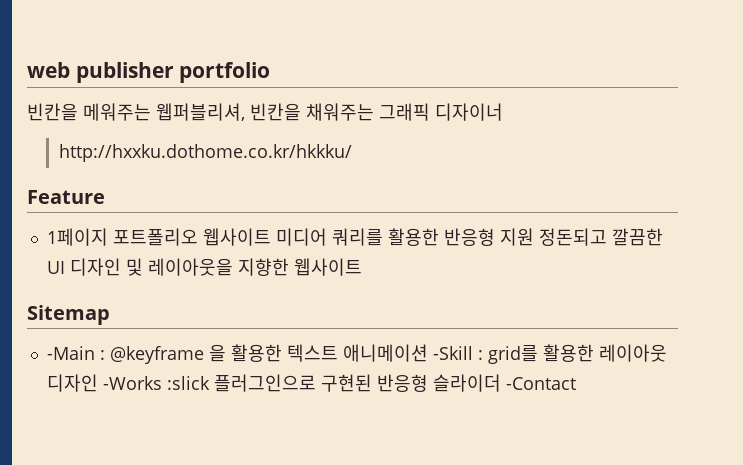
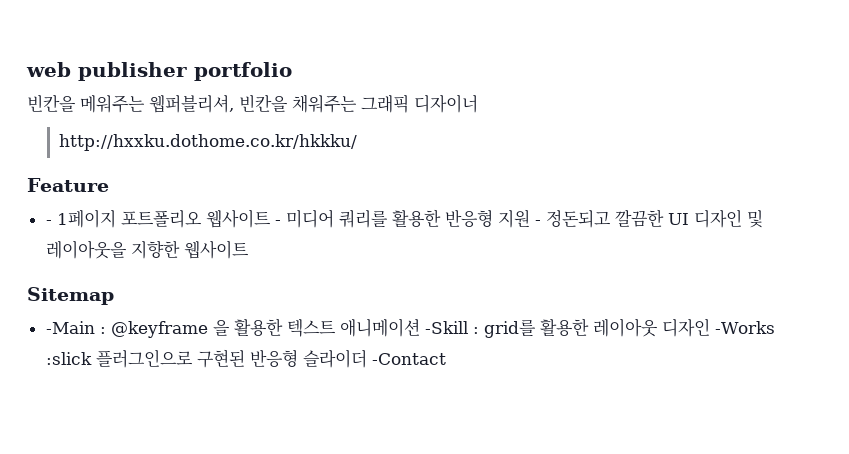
- 1페이지 포트폴리오 웹사이트 미디어 쿼리를 활용한 반응형 지원 정돈되고 깔끔한 UI 디자인 및 레이아웃을 지향한 웹사이트
+ - 1페이지 포트폴리오 웹사이트 - 미디어 쿼리를 활용한 반응형 지원 - 정돈되고 깔끔한 UI 디자인 및 레이아웃을 지향한 웹사이트

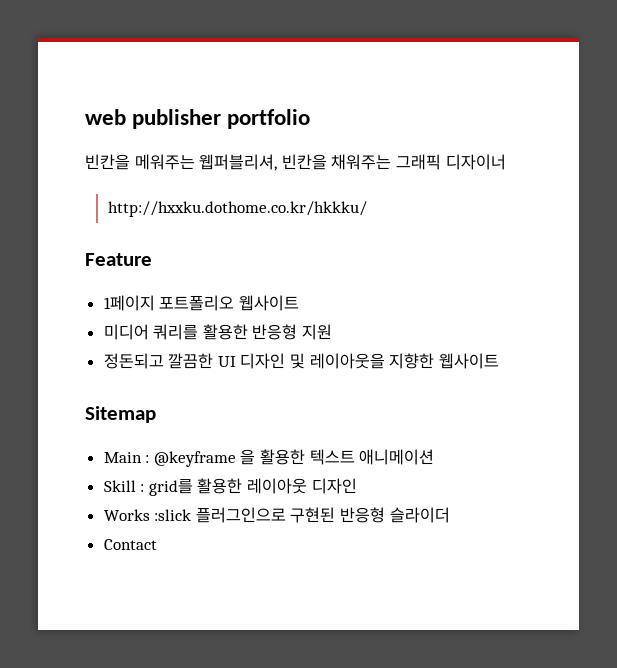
- - 1페이지 포트폴리오 웹사이트 - 미디어 쿼리를 활용한 반응형 지원 - 정돈되고 깔끔한 UI 디자인 및 레이아웃을 지향한 웹사이트
+ 1페이지 포트폴리오 웹사이트
+ 미디어 쿼리를 활용한 반응형 지원
+ 정돈되고 깔끔한 UI 디자인 및 레이아웃을 지향한 웹사이트
- -Main : @keyframe 을 활용한 텍스트 애니메이션 -Skill : grid를 활용한 레이아웃 디자인 -Works :slick 플러그인으로 구현된 반응형 슬라이더 -Contact
+ Main : @keyframe 을 활용한 텍스트 애니메이션
+ Skill : grid를 활용한 레이아웃 디자인
+ Works :slick 플러그인으로 구현된 반응형 슬라이더
+ Contact

